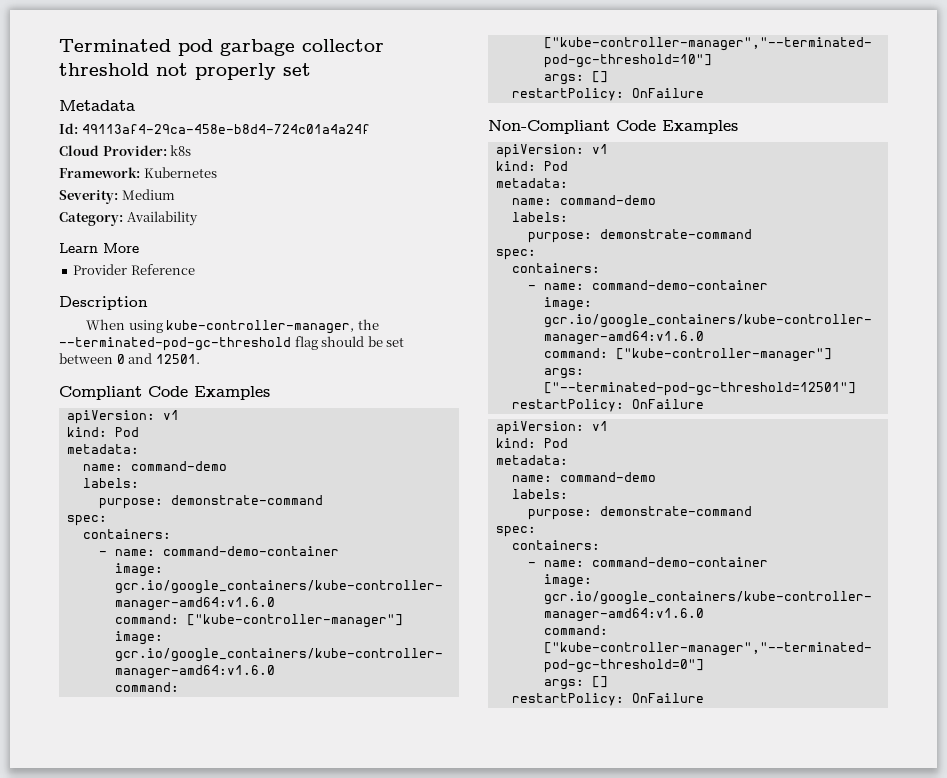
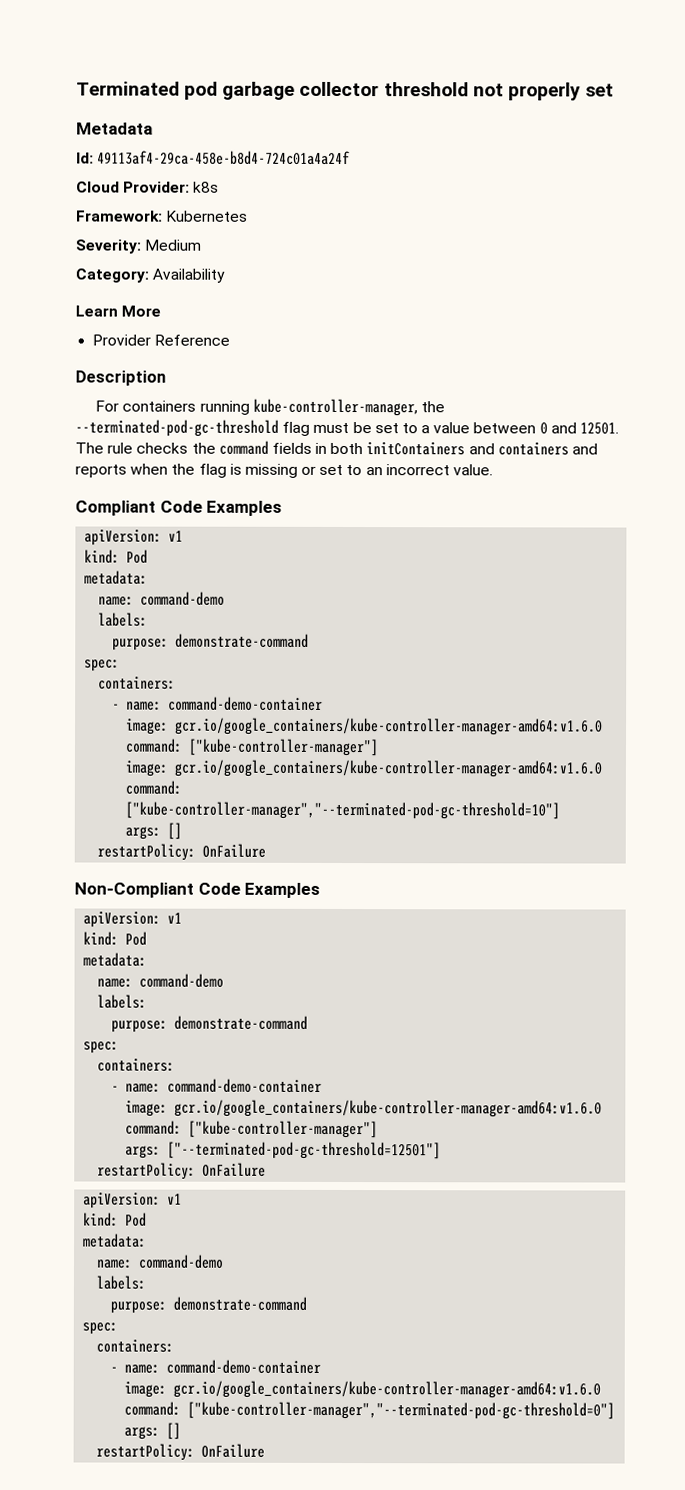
- When using kube-controller-manager, the --terminated-pod-gc-threshold flag should be set between 0 and 12501.
+ For containers running kube-controller-manager, the --terminated-pod-gc-threshold flag must be set to a value between 0 and 12501. The rule checks the command fields in both initContainers and containers and reports when the flag is missing or set to an incorrect value.

